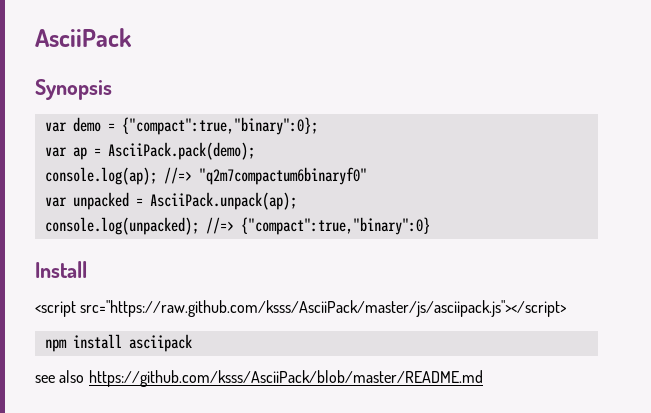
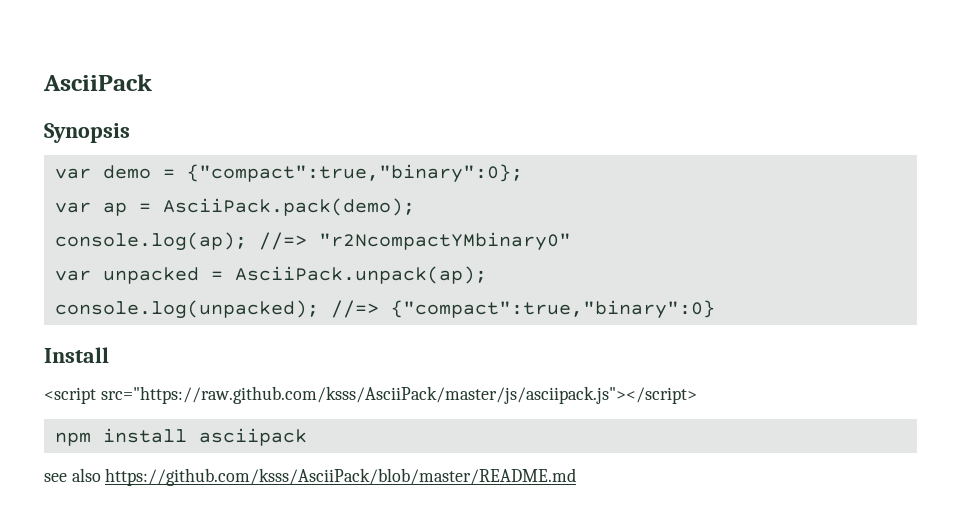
- console.log(ap); //=> "q2m7compactum6binaryf0"
+ console.log(ap); //=> "r2NcompactYMbinary0"

